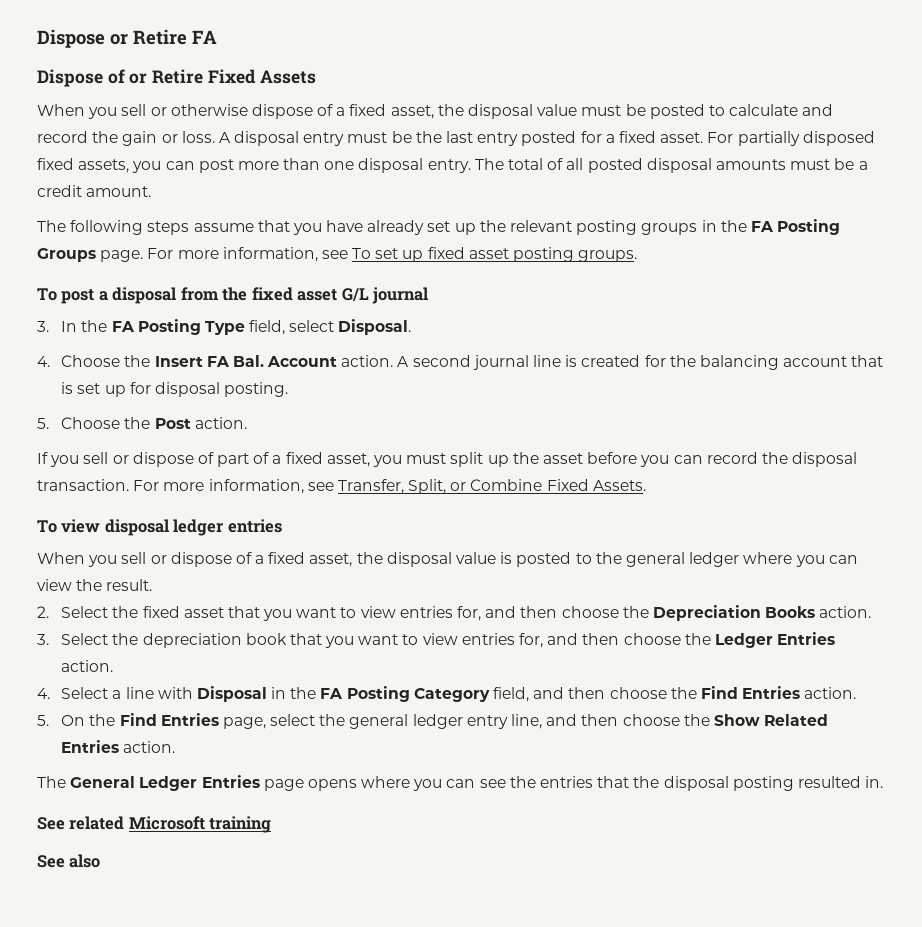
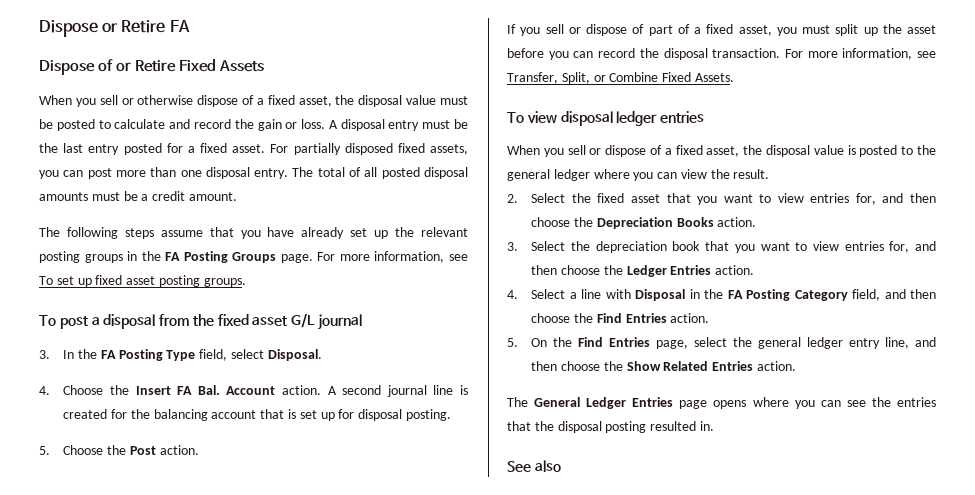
- See related Microsoft training

